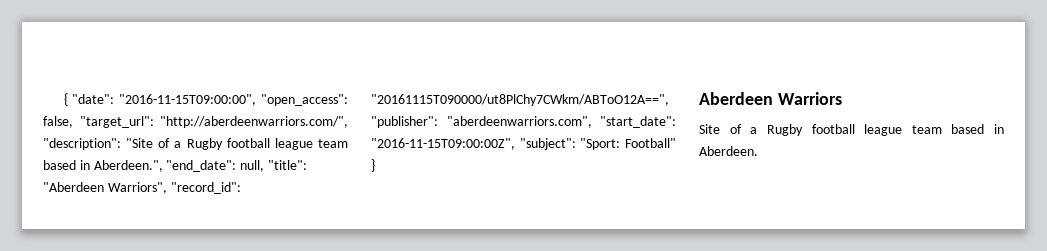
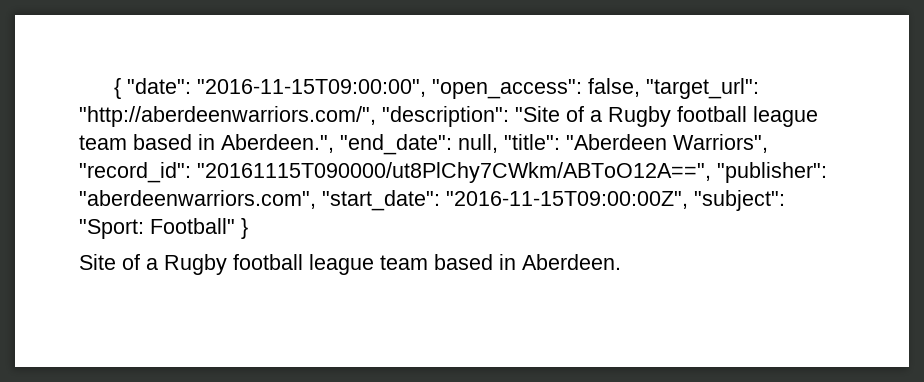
- Aberdeen Warriors

